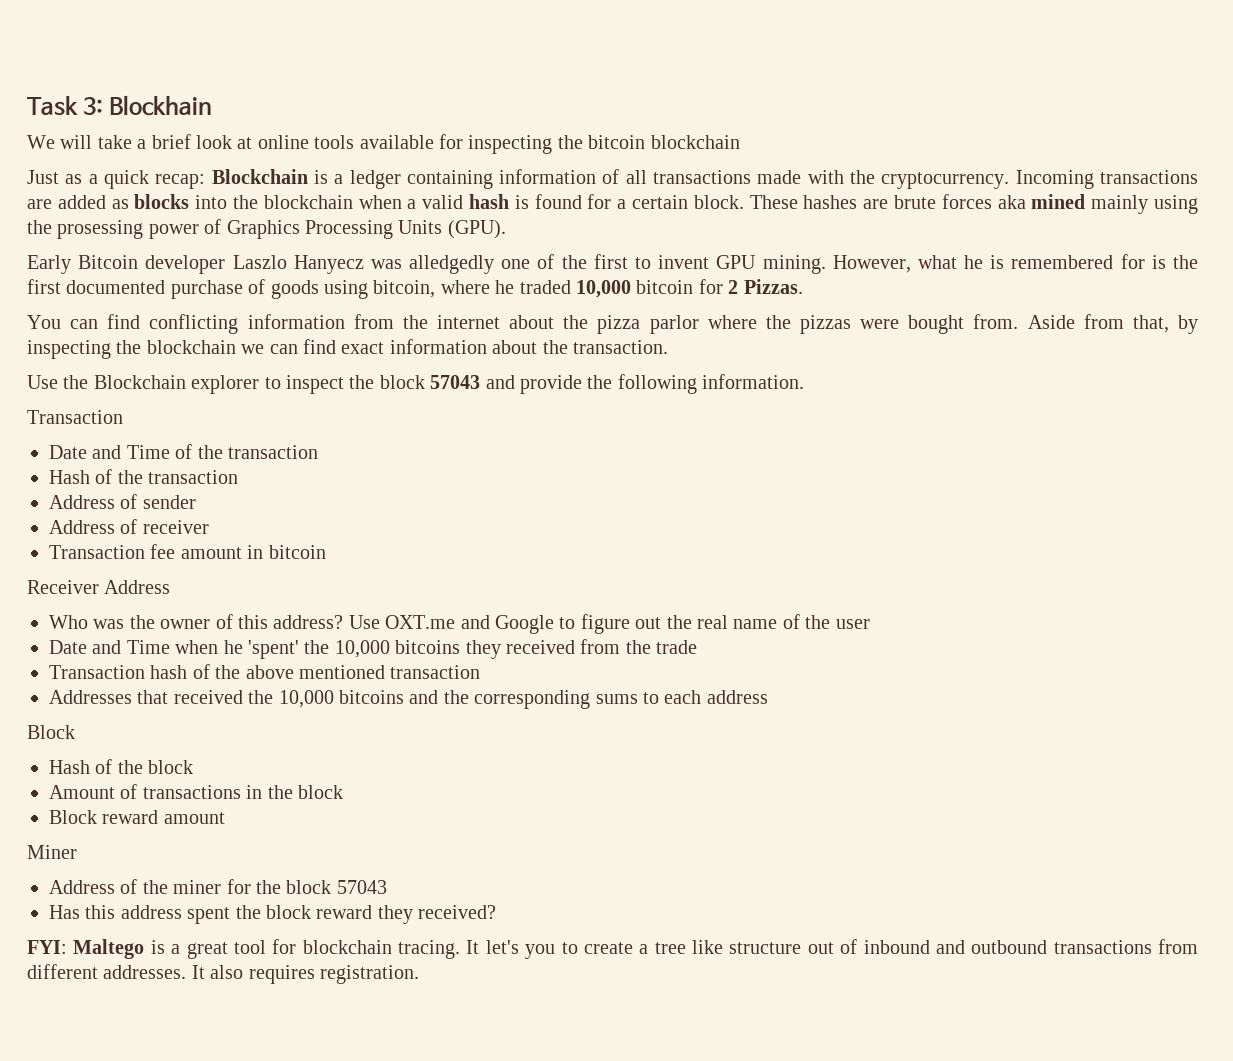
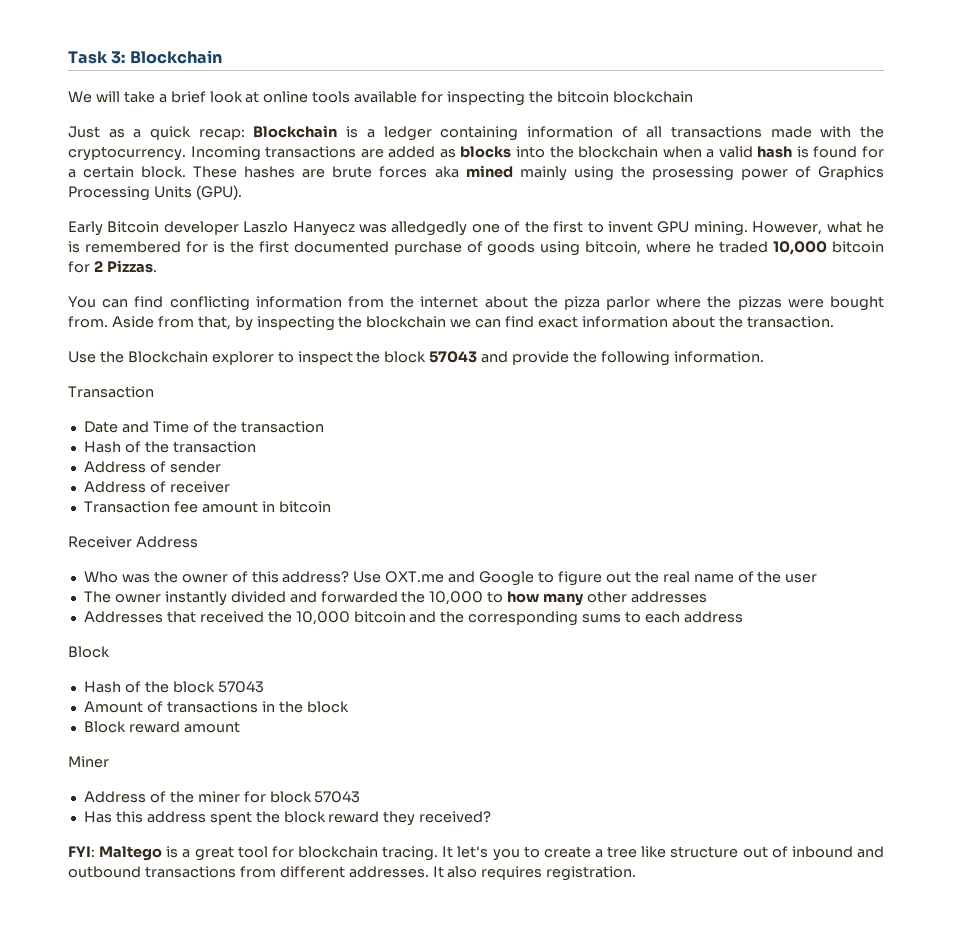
- Task 3: Blockhain
+ Task 3: Blockchain
- Date and Time when he 'spent' the 10,000 bitcoins they received from the trade
- Transaction hash of the above mentioned transaction
+ The owner instantly divided and forwarded the 10,000 to how many other addresses
- Addresses that received the 10,000 bitcoins and the corresponding sums to each address
+ Addresses that received the 10,000 bitcoin and the corresponding sums to each address
- Hash of the block
+ Hash of the block 57043
- Address of the miner for the block 57043
+ Address of the miner for block 57043

